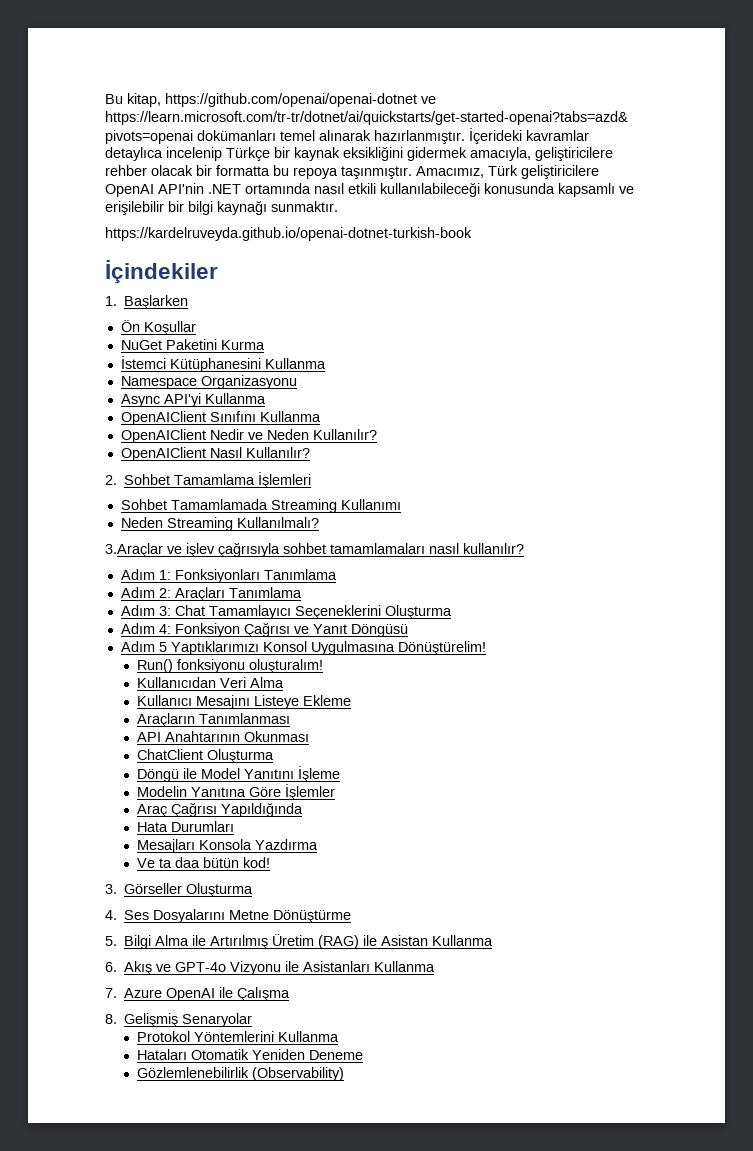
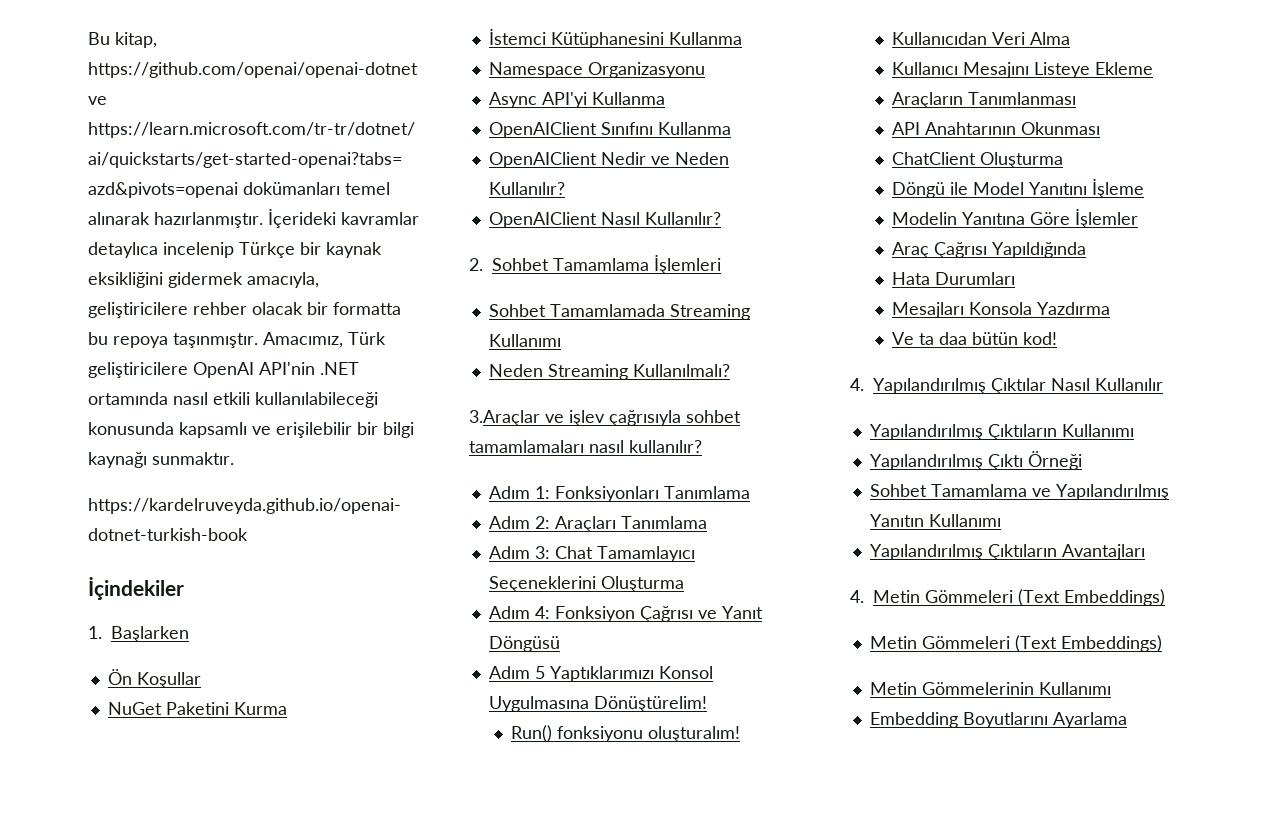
- 3. Görseller Oluşturma
- 4. Ses Dosyalarını Metne Dönüştürme
- 5. Bilgi Alma ile Artırılmış Üretim (RAG) ile Asistan Kullanma
- 6. Akış ve GPT-4o Vizyonu ile Asistanları Kullanma
- 7. Azure OpenAI ile Çalışma
- 8. Gelişmiş Senaryolar
- Protokol Yöntemlerini Kullanma
- Hataları Otomatik Yeniden Deneme
- Gözlemlenebilirlik (Observability)
+ 4. Yapılandırılmış Çıktılar Nasıl Kullanılır
+ Yapılandırılmış Çıktıların Kullanımı
+ Yapılandırılmış Çıktı Örneği
+ Sohbet Tamamlama ve Yapılandırılmış Yanıtın Kullanımı
+ Yapılandırılmış Çıktıların Avantajları
+ 4. Metin Gömmeleri (Text Embeddings)
+ Metin Gömmeleri (Text Embeddings)
+ Metin Gömmelerinin Kullanımı
+ Embedding Boyutlarını Ayarlama

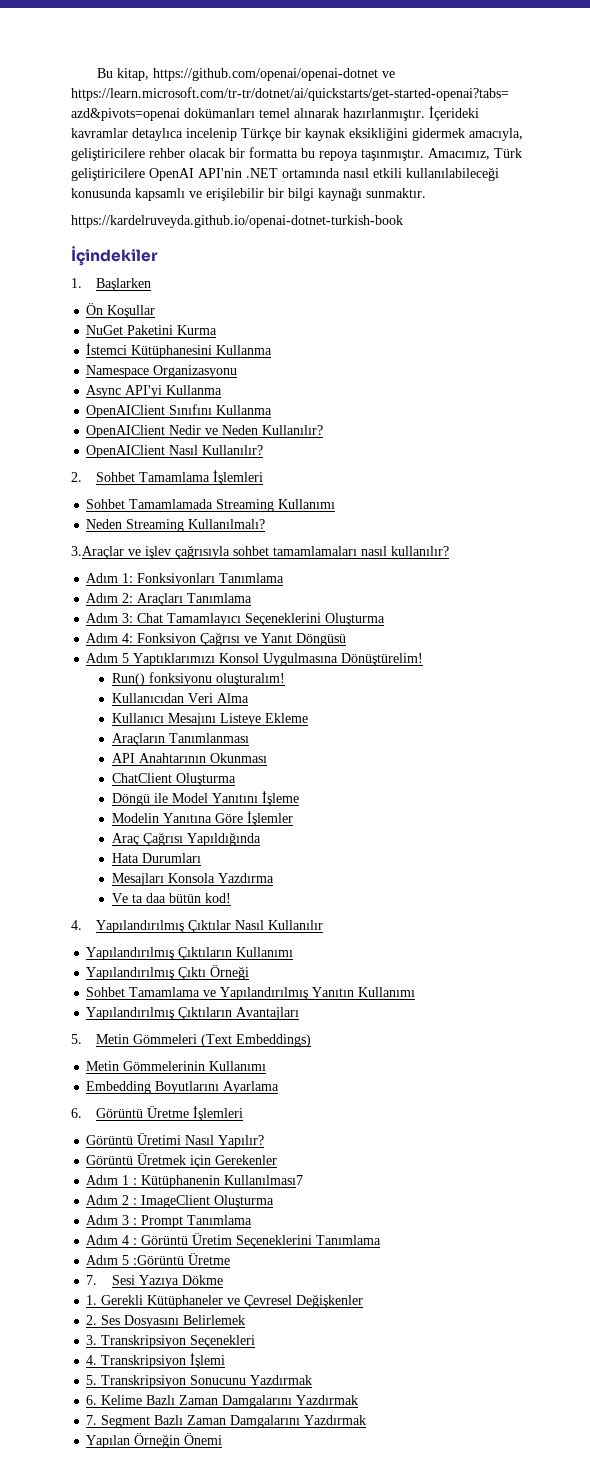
- 4. Metin Gömmeleri (Text Embeddings)
- Metin Gömmeleri (Text Embeddings)
+ 5. Metin Gömmeleri (Text Embeddings)
+ 6. Görüntü Üretme İşlemleri
+ Görüntü Üretimi Nasıl Yapılır?
+ Görüntü Üretmek için Gerekenler
+ Adım 1 : Kütüphanenin Kullanılması7
+ Adım 2 : ImageClient Oluşturma
+ Adım 3 : Prompt Tanımlama
+ Adım 4 : Görüntü Üretim Seçeneklerini Tanımlama
+ Adım 5 :Görüntü Üretme
+ 7. Sesi Yazıya Dökme
+ 1. Gerekli Kütüphaneler ve Çevresel Değişkenler
+ 2. Ses Dosyasını Belirlemek
+ 3. Transkripsiyon Seçenekleri
+ 4. Transkripsiyon İşlemi
+ 5. Transkripsiyon Sonucunu Yazdırmak
+ 6. Kelime Bazlı Zaman Damgalarını Yazdırmak
+ 7. Segment Bazlı Zaman Damgalarını Yazdırmak
+ Yapılan Örneğin Önemi

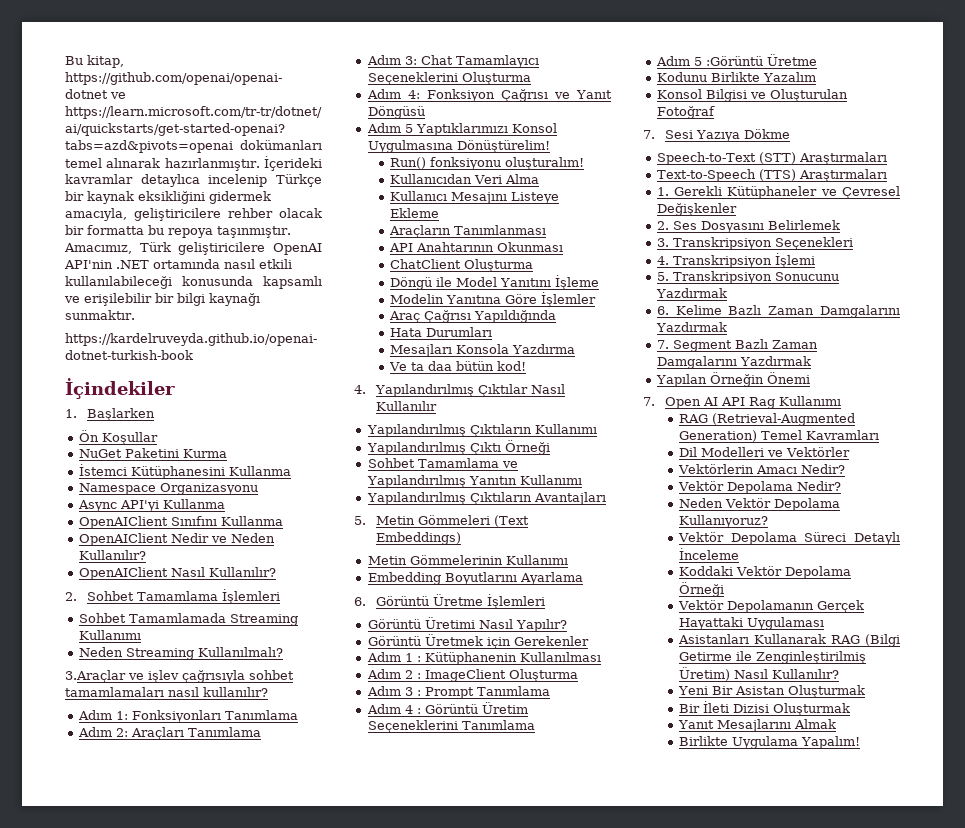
- Adım 1 : Kütüphanenin Kullanılması7
+ Adım 1 : Kütüphanenin Kullanılması
+ Kodunu Birlikte Yazalım
+ Konsol Bilgisi ve Oluşturulan Fotoğraf
  7. Sesi Yazıya Dökme
+ Speech-to-Text (STT) Araştırmaları
+ Text-to-Speech (TTS) Araştırmaları
+ 7. Open AI API Rag Kullanımı
+ RAG (Retrieval-Augmented Generation) Temel Kavramları
+ Dil Modelleri ve Vektörler
+ Vektörlerin Amacı Nedir?
+ Vektör Depolama Nedir?
+ Neden Vektör Depolama Kullanıyoruz?
+ Vektör Depolama Süreci Detaylı İnceleme
+ Koddaki Vektör Depolama Örneği
+ Vektör Depolamanın Gerçek Hayattaki Uygulaması
+ Asistanları Kullanarak RAG (Bilgi Getirme ile Zenginleştirilmiş Üretim) Nasıl Kullanılır?
+ Yeni Bir Asistan Oluşturmak
+ Bir İleti Dizisi Oluşturmak
+ Yanıt Mesajlarını Almak
+ Birlikte Uygulama Yapalım!

